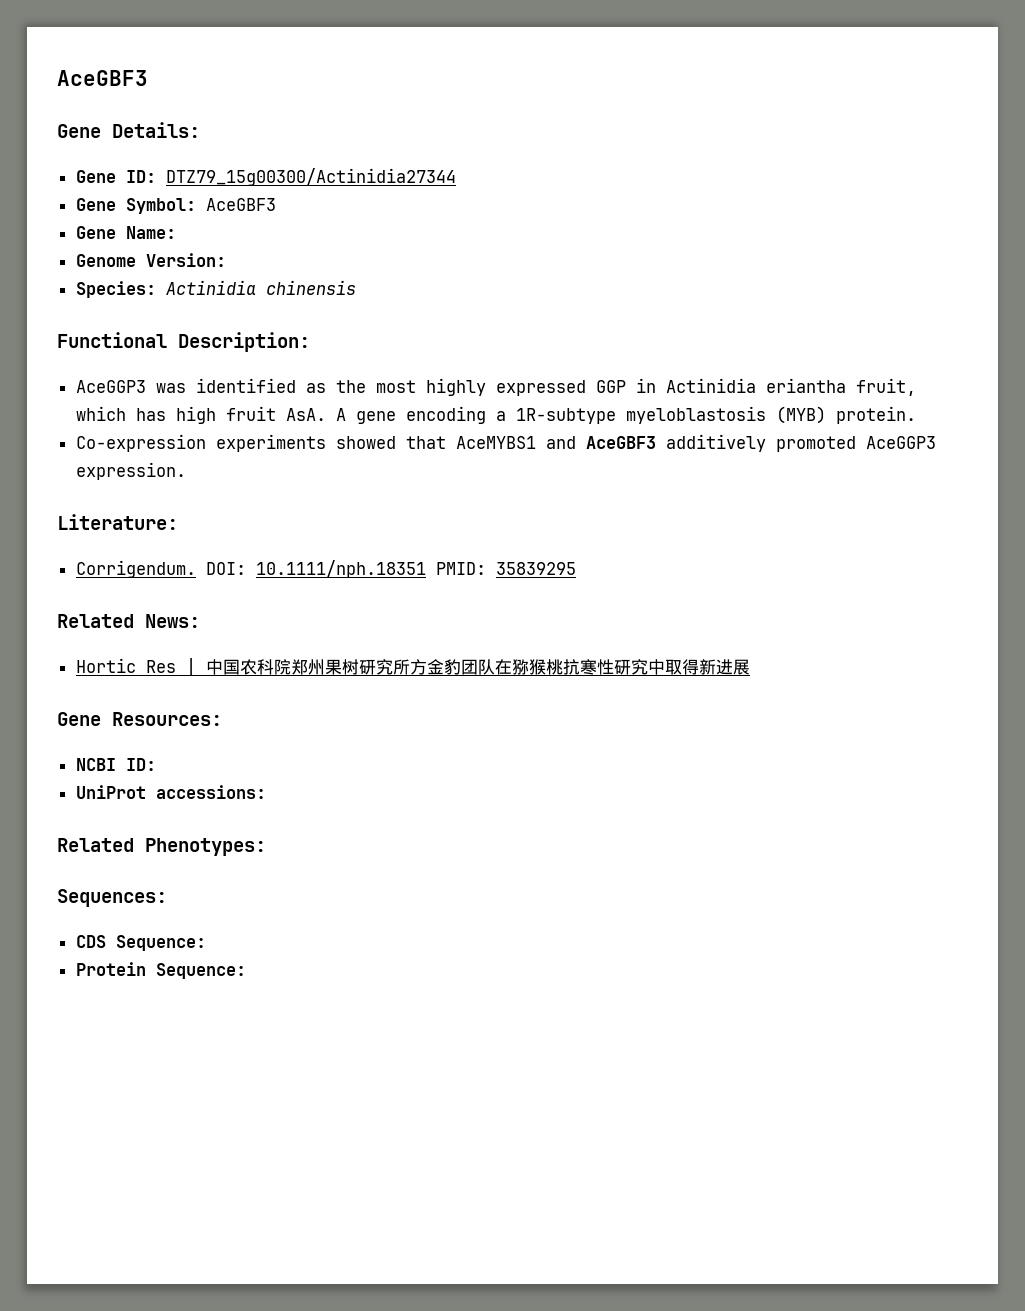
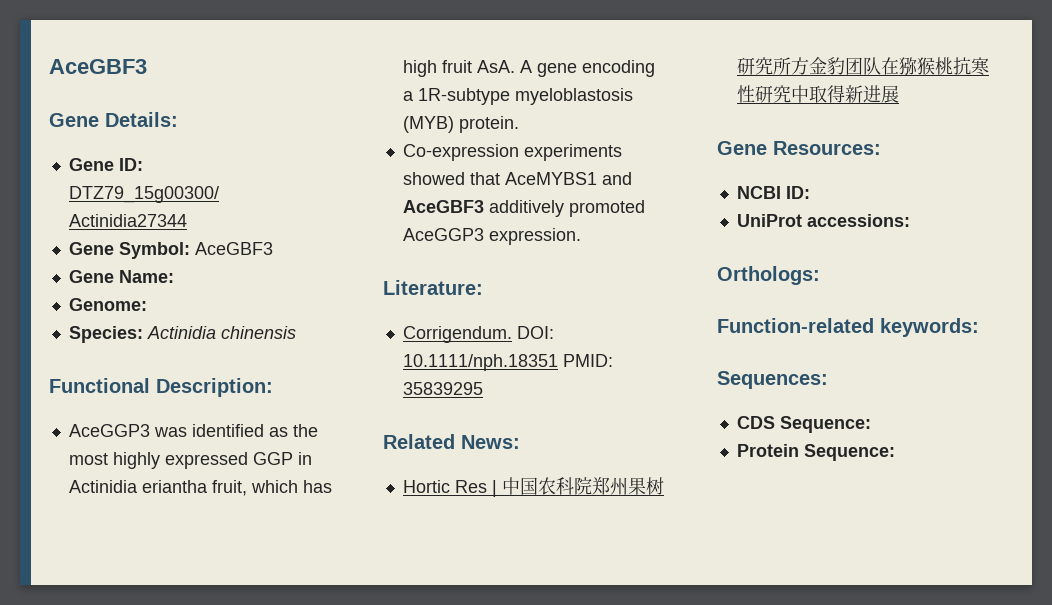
- Genome Version:
+ Genome:
- Related Phenotypes:
+ Orthologs:
+ Function-related keywords:

